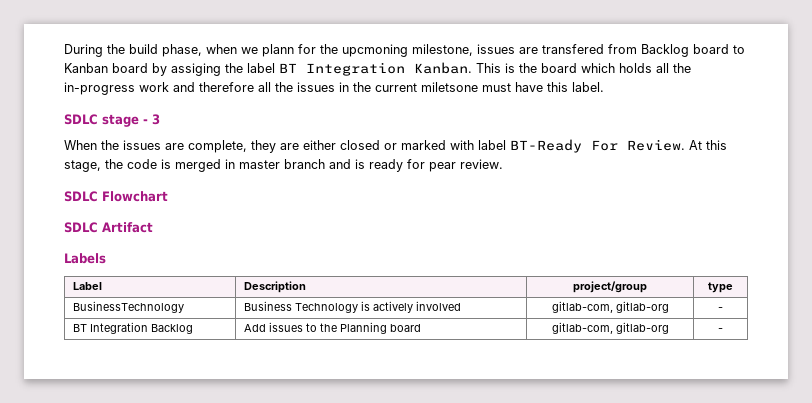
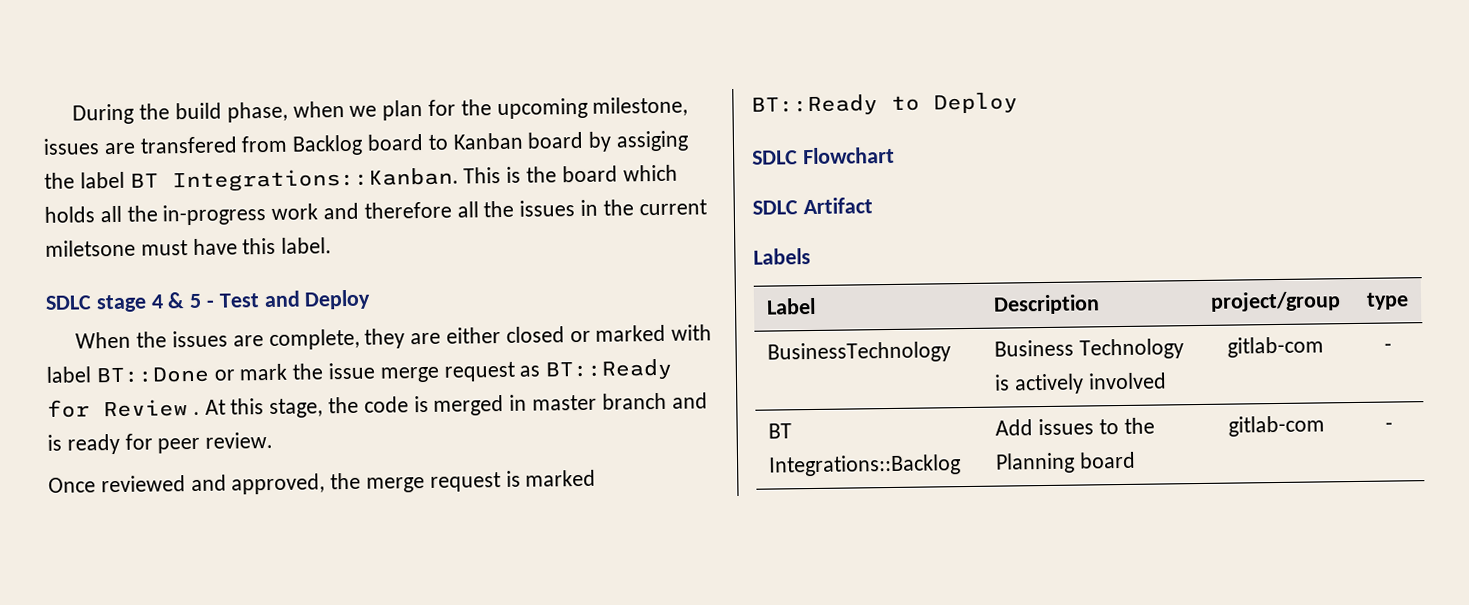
- During the build phase, when we plann for the upcmoning milestone, issues are transfered from Backlog board to Kanban board by assiging the label BT Integration Kanban.
+ During the build phase, when we plan for the upcoming milestone, issues are transfered from Backlog board to Kanban board by assiging the label BT Integrations::Kanban.
- SDLC stage - 3
+ SDLC stage 4 & 5 - Test and Deploy
- When the issues are complete, they are either closed or marked with label BT-Ready For Review.
+ When the issues are complete, they are either closed or marked with label BT::Done or mark the issue merge request as BT::Ready for Review .
- At this stage, the code is merged in master branch and is ready for pear review.
+ At this stage, the code is merged in master branch and is ready for peer review.
+ Once reviewed and approved, the merge request is marked BT::Ready to Deploy
- BusinessTechnology | Business Technology is actively involved | gitlab-com, gitlab-org | -
+ BusinessTechnology | Business Technology is actively involved | gitlab-com | -
- BT Integration Backlog | Add issues to the Planning board | gitlab-com, gitlab-org | -
+ BT Integrations::Backlog | Add issues to the Planning board | gitlab-com | -

